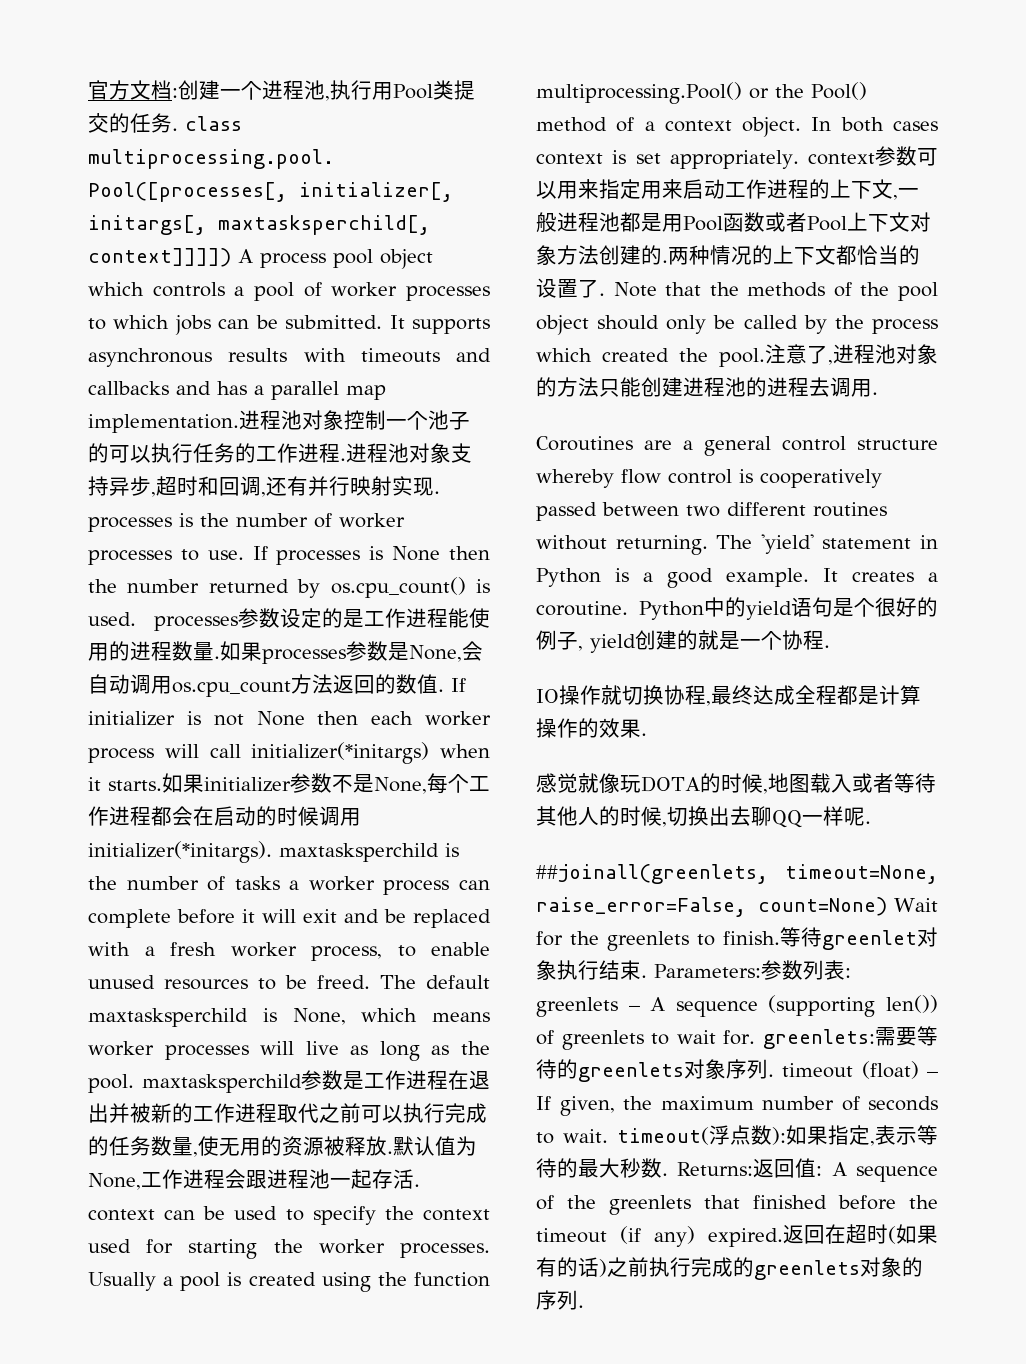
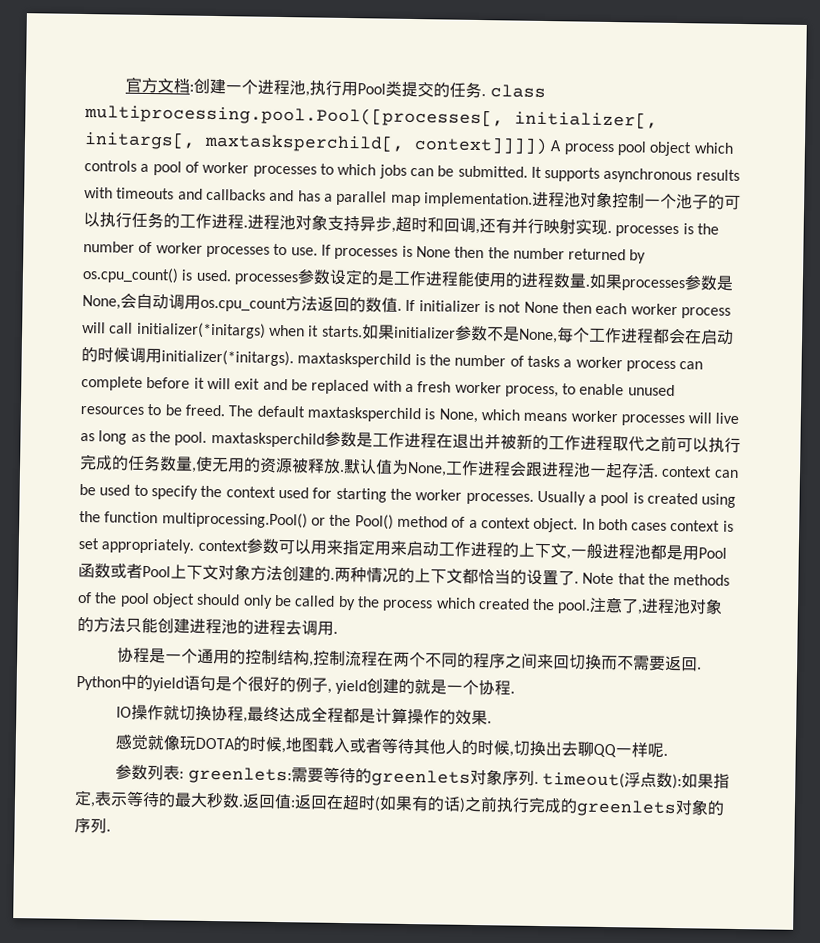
- Coroutines are a general control structure whereby flow control is cooperatively passed between two different routines without returning. The 'yield' statement in Python is a good example. It creates a coroutine.
+ 协程是一个通用的控制结构,控制流程在两个不同的程序之间来回切换而不需要返回.
- ##joinall(greenlets, timeout=None, raise_error=False, count=None) Wait for the greenlets to finish.等待greenlet对象执行结束. Parameters:参数列表: greenlets – A sequence (supporting len()) of greenlets to wait for. greenlets:需要等待的greenlets对象序列. timeout (float) – If given, the maximum number of seconds to wait. timeout(浮点数):如果指定,表示等待的最大秒数.
+ 参数列表: greenlets:需要等待的greenlets对象序列. timeout(浮点数):如果指定,表示等待的最大秒数.
- Returns:返回值: A sequence of the greenlets that finished before the timeout (if any) expired.返回在超时(如果有的话)之前执行完成的greenlets对象的序列.
+ 返回值:返回在超时(如果有的话)之前执行完成的greenlets对象的序列.

